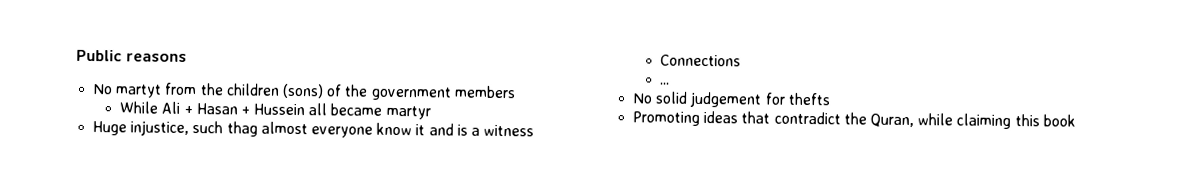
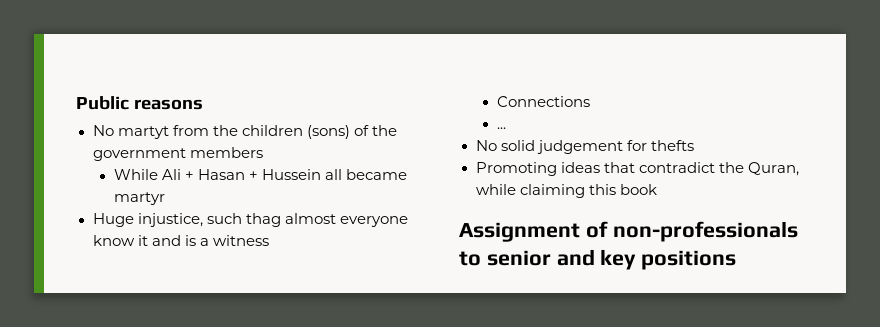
+ Assignment of non-professionals to senior and key positions

